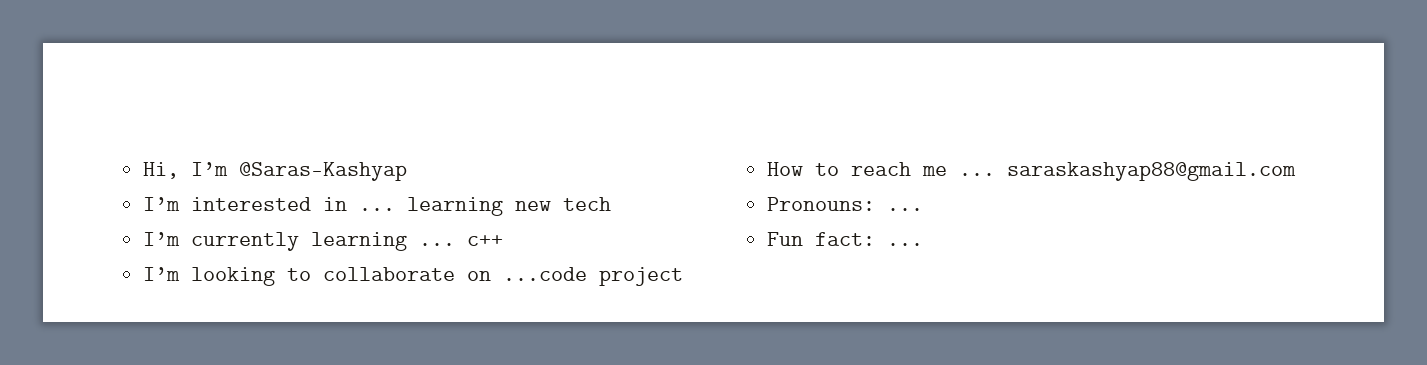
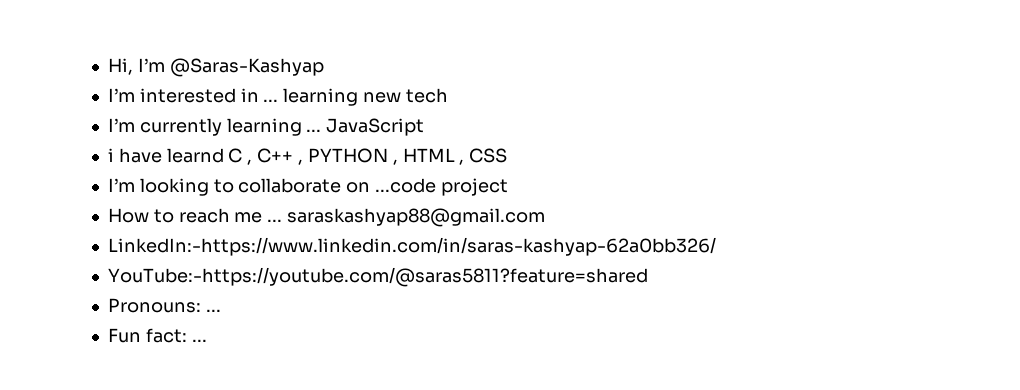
- I’m currently learning ... c++
+ I’m currently learning ... JavaScript
+ i have learnd C , C++ , PYTHON , HTML , CSS
+ LinkedIn:-https://www.linkedin.com/in/saras-kashyap-62a0bb326/
+ YouTube:-https://youtube.com/@saras5811?feature=shared

